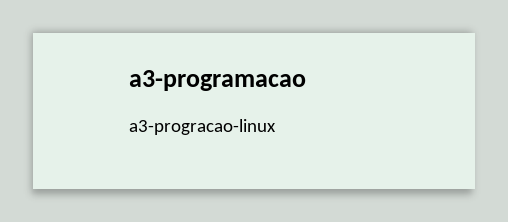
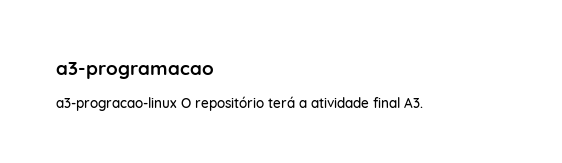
- a3-progracao-linux
+ a3-progracao-linux O repositório terá a atividade final A3.

